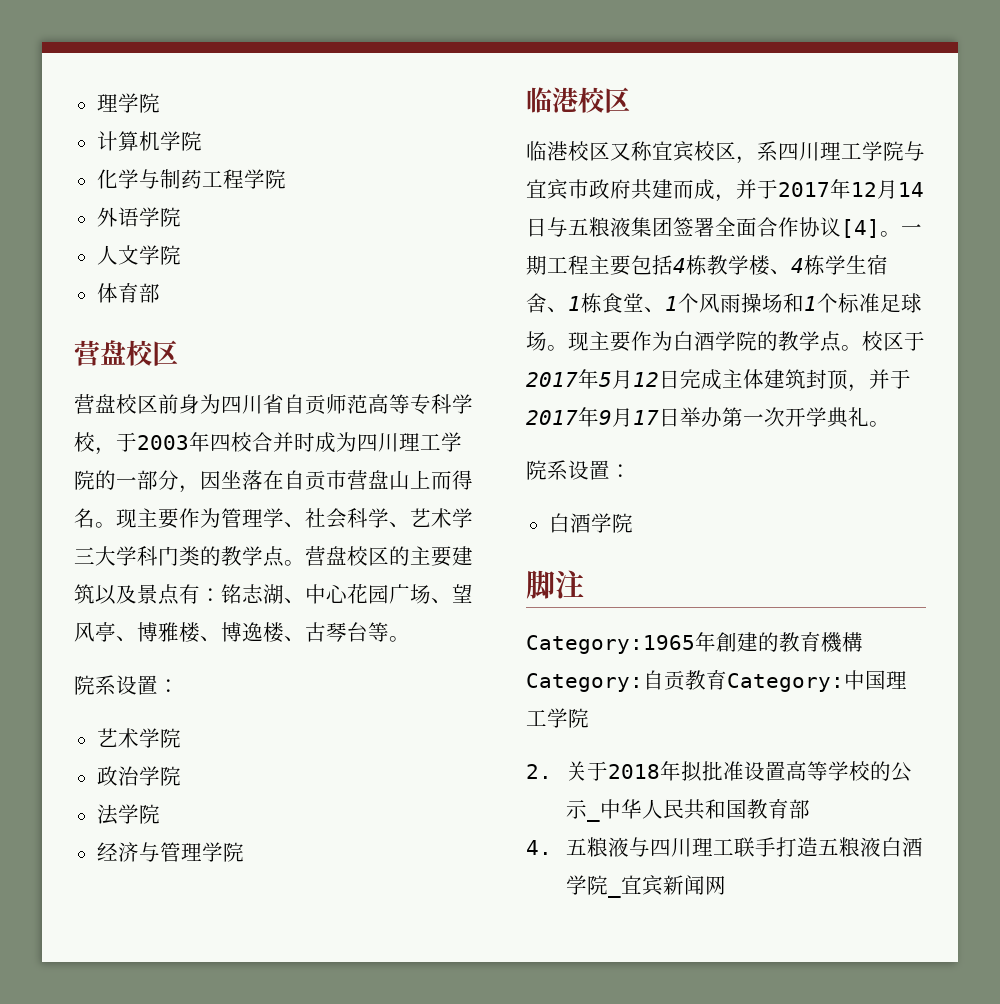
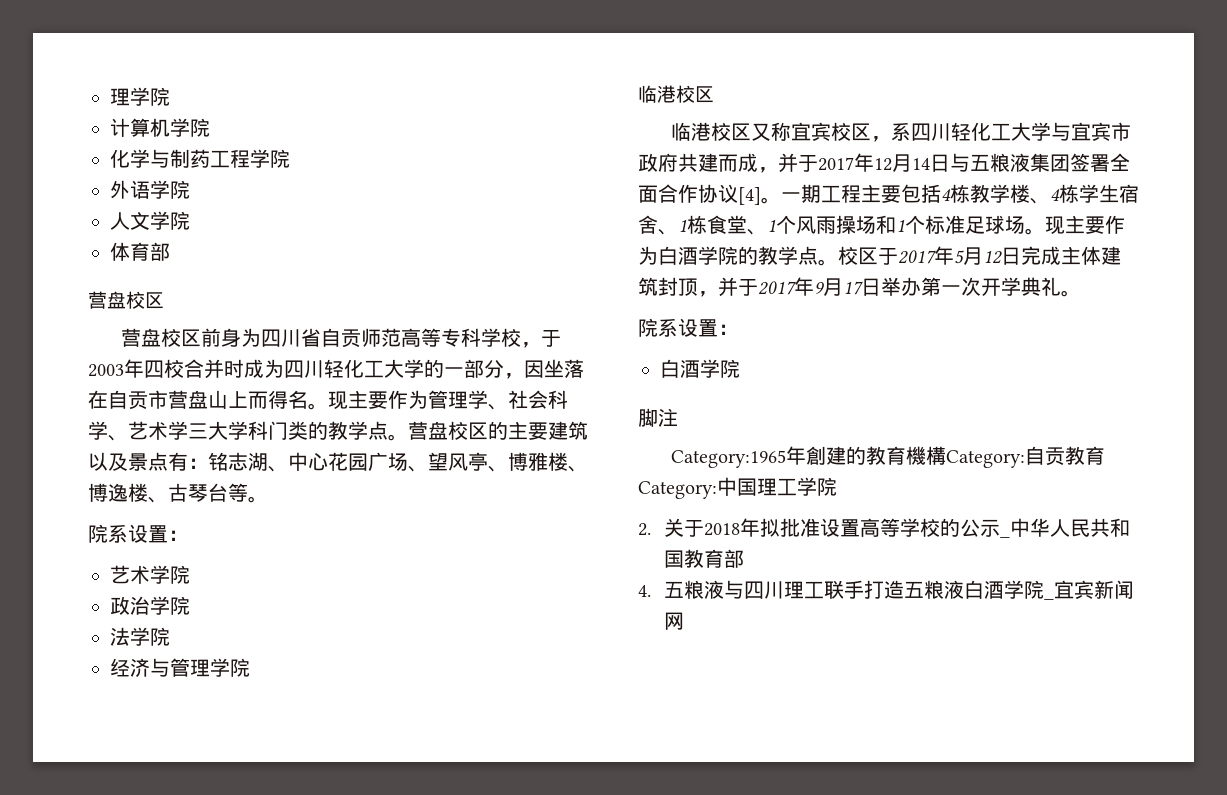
- 营盘校区前身为四川省自贡师范高等专科学校，于2003年四校合并时成为四川理工学院的一部分，因坐落在自贡市营盘山上而得名。
+ 营盘校区前身为四川省自贡师范高等专科学校，于2003年四校合并时成为四川轻化工大学的一部分，因坐落在自贡市营盘山上而得名。
- 临港校区又称宜宾校区，系四川理工学院与宜宾市政府共建而成，并于2017年12月14日与五粮液集团签署全面合作协议[4]。
+ 临港校区又称宜宾校区，系四川轻化工大学与宜宾市政府共建而成，并于2017年12月14日与五粮液集团签署全面合作协议[4]。

